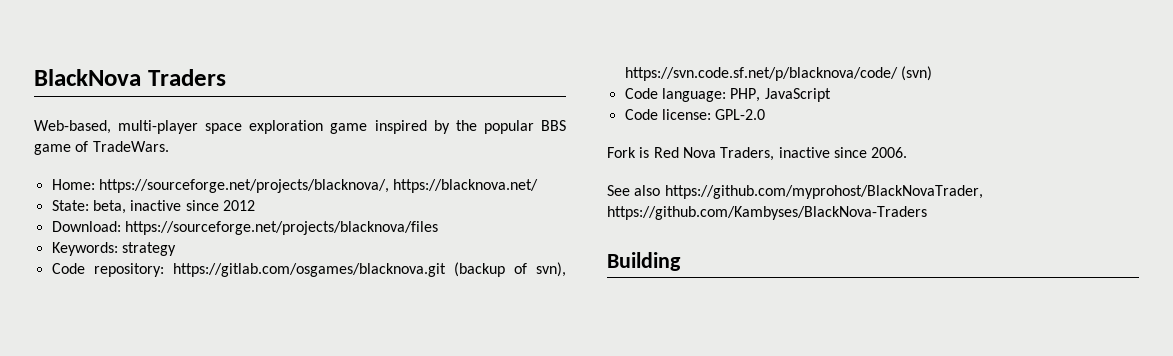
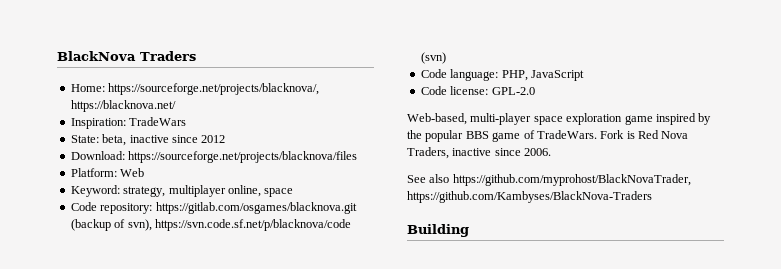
+ Home: https://sourceforge.net/projects/blacknova/, https://blacknova.net/
+ Inspiration: TradeWars
+ State: beta, inactive since 2012
+ Download: https://sourceforge.net/projects/blacknova/files
+ Platform: Web
+ Keyword: strategy, multiplayer online, space
+ Code repository: https://gitlab.com/osgames/blacknova.git (backup of svn), https://svn.code.sf.net/p/blacknova/code (svn)
+ Code language: PHP, JavaScript
+ Code license: GPL-2.0
- Web-based, multi-player space exploration game inspired by the popular BBS game of TradeWars.
- Home: https://sourceforge.net/projects/blacknova/, https://blacknova.net/
- State: beta, inactive since 2012
- Download: https://sourceforge.net/projects/blacknova/files
- Keywords: strategy
- Code repository: https://gitlab.com/osgames/blacknova.git (backup of svn), https://svn.code.sf.net/p/blacknova/code/ (svn)
- Code language: PHP, JavaScript
- Code license: GPL-2.0
- Fork is Red Nova Traders, inactive since 2006.
+ Web-based, multi-player space exploration game inspired by the popular BBS game of TradeWars. Fork is Red Nova Traders, inactive since 2006.

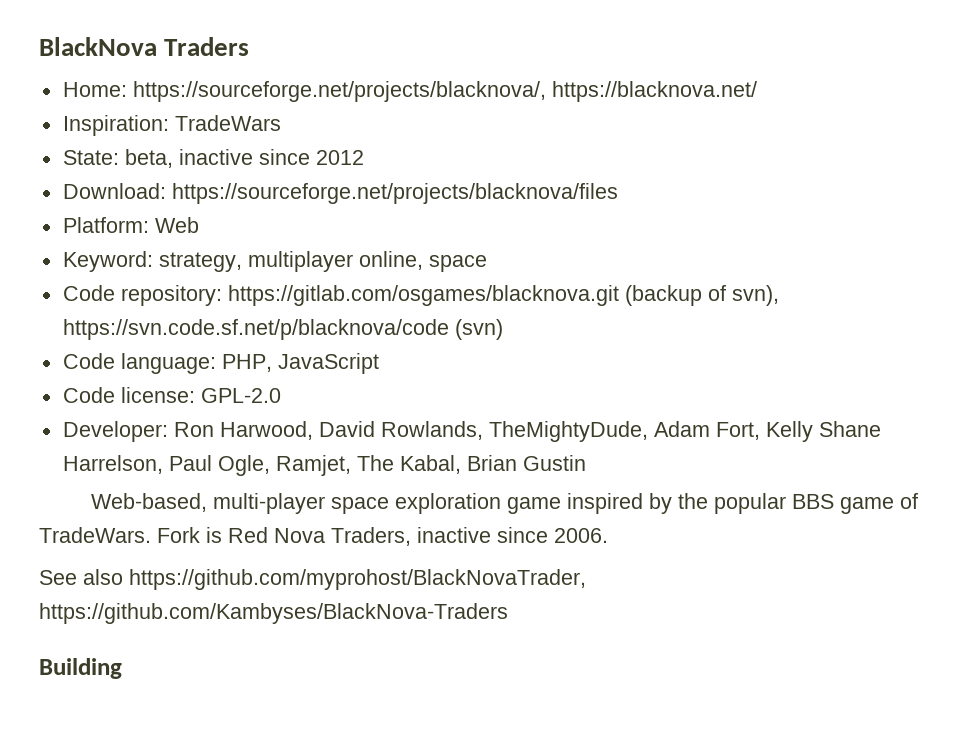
+ Developer: Ron Harwood, David Rowlands, TheMightyDude, Adam Fort, Kelly Shane Harrelson, Paul Ogle, Ramjet, The Kabal, Brian Gustin

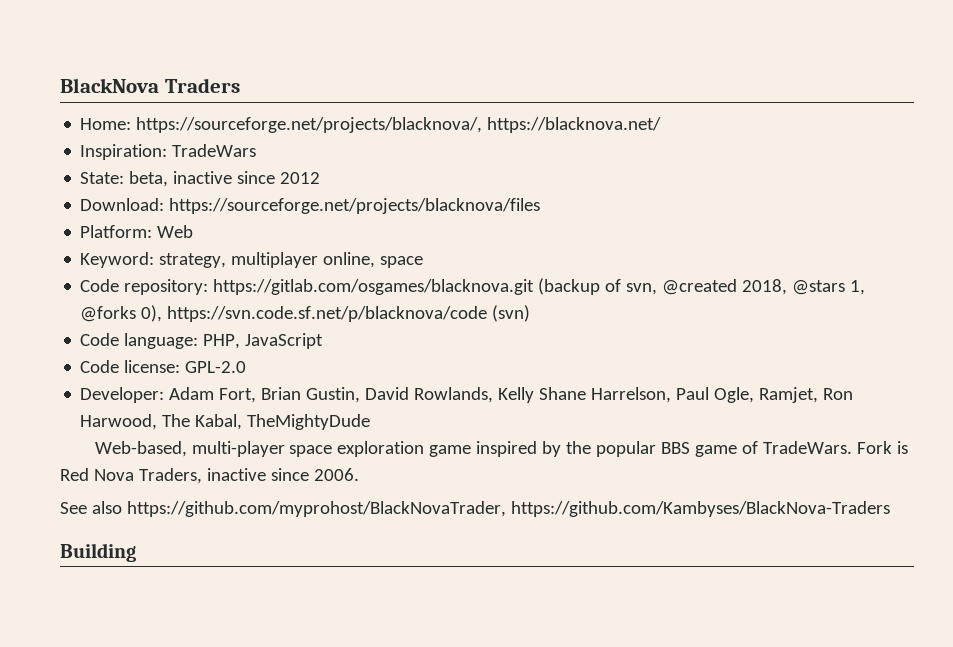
- Code repository: https://gitlab.com/osgames/blacknova.git (backup of svn), https://svn.code.sf.net/p/blacknova/code (svn)
+ Code repository: https://gitlab.com/osgames/blacknova.git (backup of svn, @created 2018, @stars 1, @forks 0), https://svn.code.sf.net/p/blacknova/code (svn)
- Developer: Ron Harwood, David Rowlands, TheMightyDude, Adam Fort, Kelly Shane Harrelson, Paul Ogle, Ramjet, The Kabal, Brian Gustin
+ Developer: Adam Fort, Brian Gustin, David Rowlands, Kelly Shane Harrelson, Paul Ogle, Ramjet, Ron Harwood, The Kabal, TheMightyDude

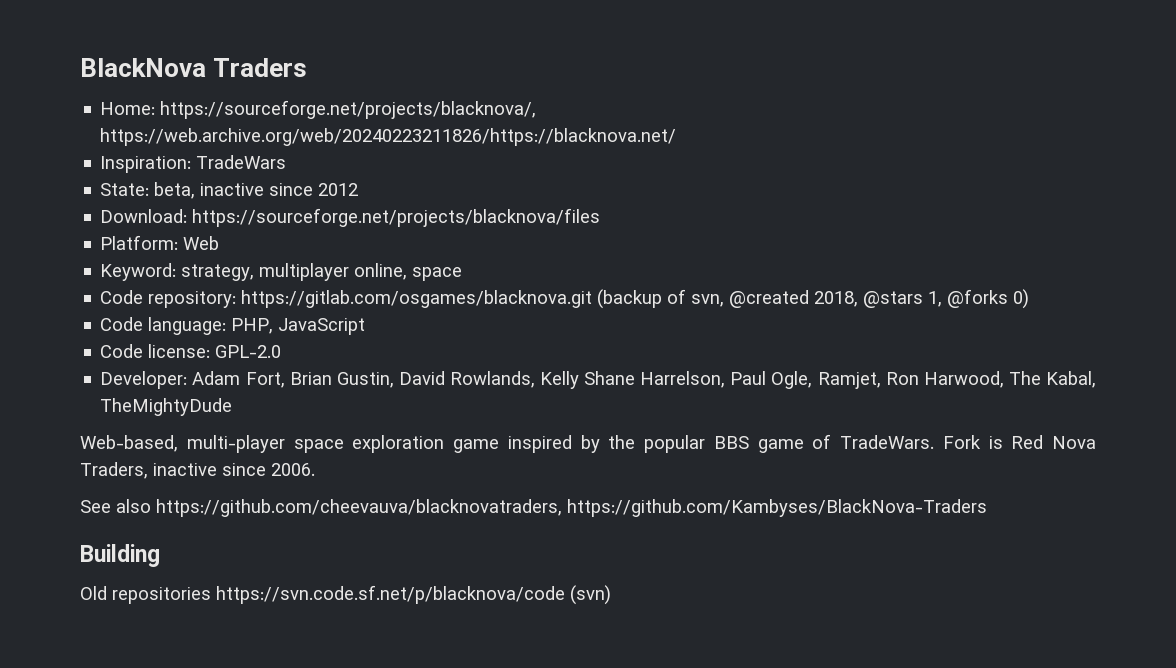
- Home: https://sourceforge.net/projects/blacknova/, https://blacknova.net/
+ Home: https://sourceforge.net/projects/blacknova/, https://web.archive.org/web/20240223211826/https://blacknova.net/
- Code repository: https://gitlab.com/osgames/blacknova.git (backup of svn, @created 2018, @stars 1, @forks 0), https://svn.code.sf.net/p/blacknova/code (svn)
+ Code repository: https://gitlab.com/osgames/blacknova.git (backup of svn, @created 2018, @stars 1, @forks 0)
- See also https://github.com/myprohost/BlackNovaTrader, https://github.com/Kambyses/BlackNova-Traders
+ See also https://github.com/cheevauva/blacknovatraders, https://github.com/Kambyses/BlackNova-Traders
+ Old repositories https://svn.code.sf.net/p/blacknova/code (svn)

